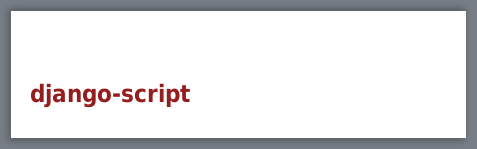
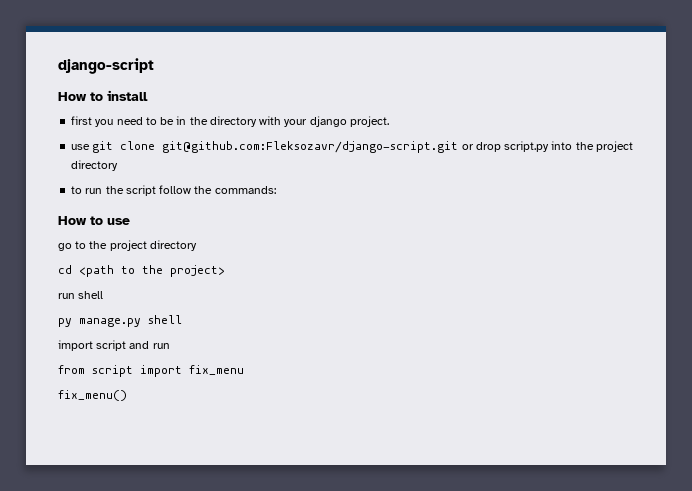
+ How to install
+ first you need to be in the directory with your django project.
+ use git clone git@github.com:Fleksozavr/django-script.git or drop script.py into the project directory
+ to run the script follow the commands:
+ How to use
+ go to the project directory
+ cd <path to the project>
+ run shell
+ py manage.py shell
+ import script and run
+ from script import fix_menu
+ fix_menu()

